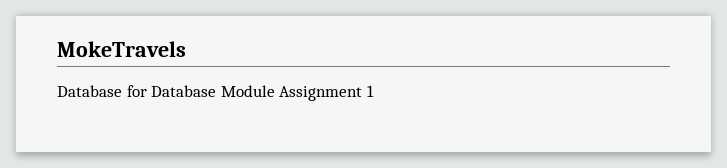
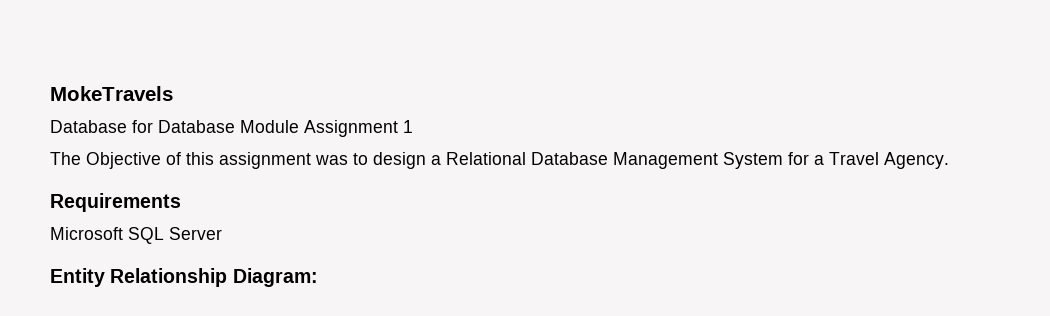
+ The Objective of this assignment was to design a Relational Database Management System for a Travel Agency.
+ Requirements
+ Microsoft SQL Server
+ Entity Relationship Diagram:

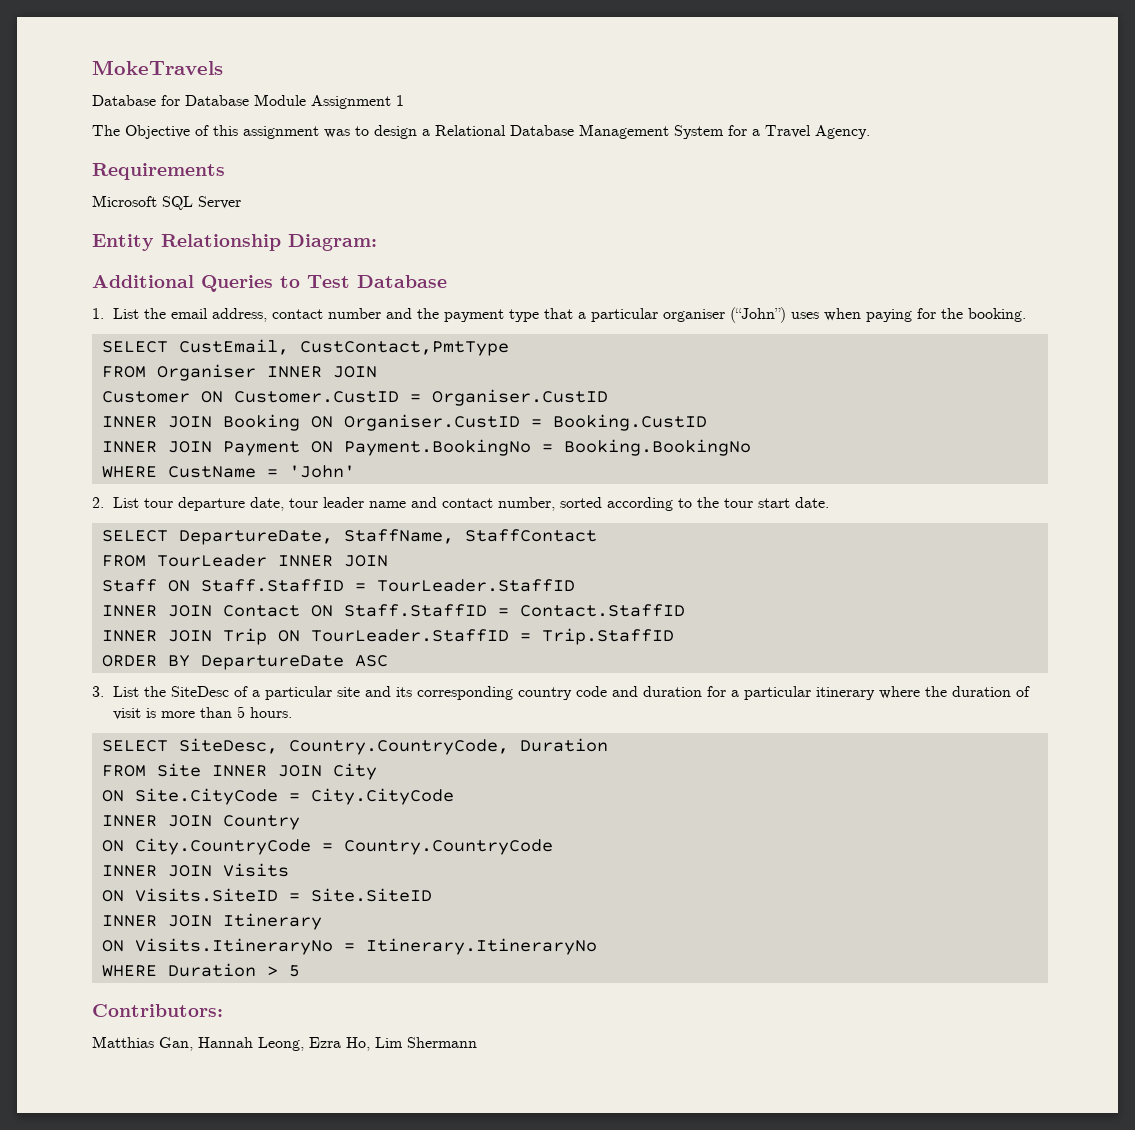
+ Additional Queries to Test Database
+ 1. List the email address, contact number and the payment type that a particular organiser (“John”) uses when paying for the booking.
+ SELECT CustEmail, CustContact,PmtType
+ FROM Organiser INNER JOIN
+ Customer ON Customer.CustID = Organiser.CustID
+ INNER JOIN Booking ON Organiser.CustID = Booking.CustID
+ INNER JOIN Payment ON Payment.BookingNo = Booking.BookingNo
+ WHERE CustName = 'John'
+ 2. List tour departure date, tour leader name and contact number, sorted according to the tour start date.
+ SELECT DepartureDate, StaffName, StaffContact
+ FROM TourLeader INNER JOIN
+ Staff ON Staff.StaffID = TourLeader.StaffID
+ INNER JOIN Contact ON Staff.StaffID = Contact.StaffID
+ INNER JOIN Trip ON TourLeader.StaffID = Trip.StaffID
+ ORDER BY DepartureDate ASC
+ 3. List the SiteDesc of a particular site and its corresponding country code and duration for a particular itinerary where the duration of visit is more than 5 hours.
+ SELECT SiteDesc, Country.CountryCode, Duration
+ FROM Site INNER JOIN City
+ ON Site.CityCode = City.CityCode
+ INNER JOIN Country
+ ON City.CountryCode = Country.CountryCode
+ INNER JOIN Visits
+ ON Visits.SiteID = Site.SiteID
+ INNER JOIN Itinerary
+ ON Visits.ItineraryNo = Itinerary.ItineraryNo
+ WHERE Duration > 5
+ Contributors:
+ Matthias Gan, Hannah Leong, Ezra Ho, Lim Shermann

